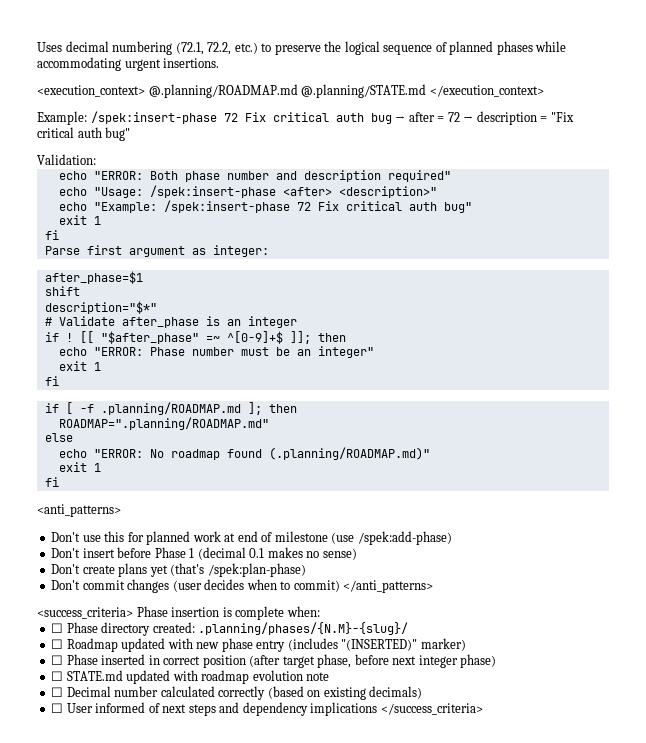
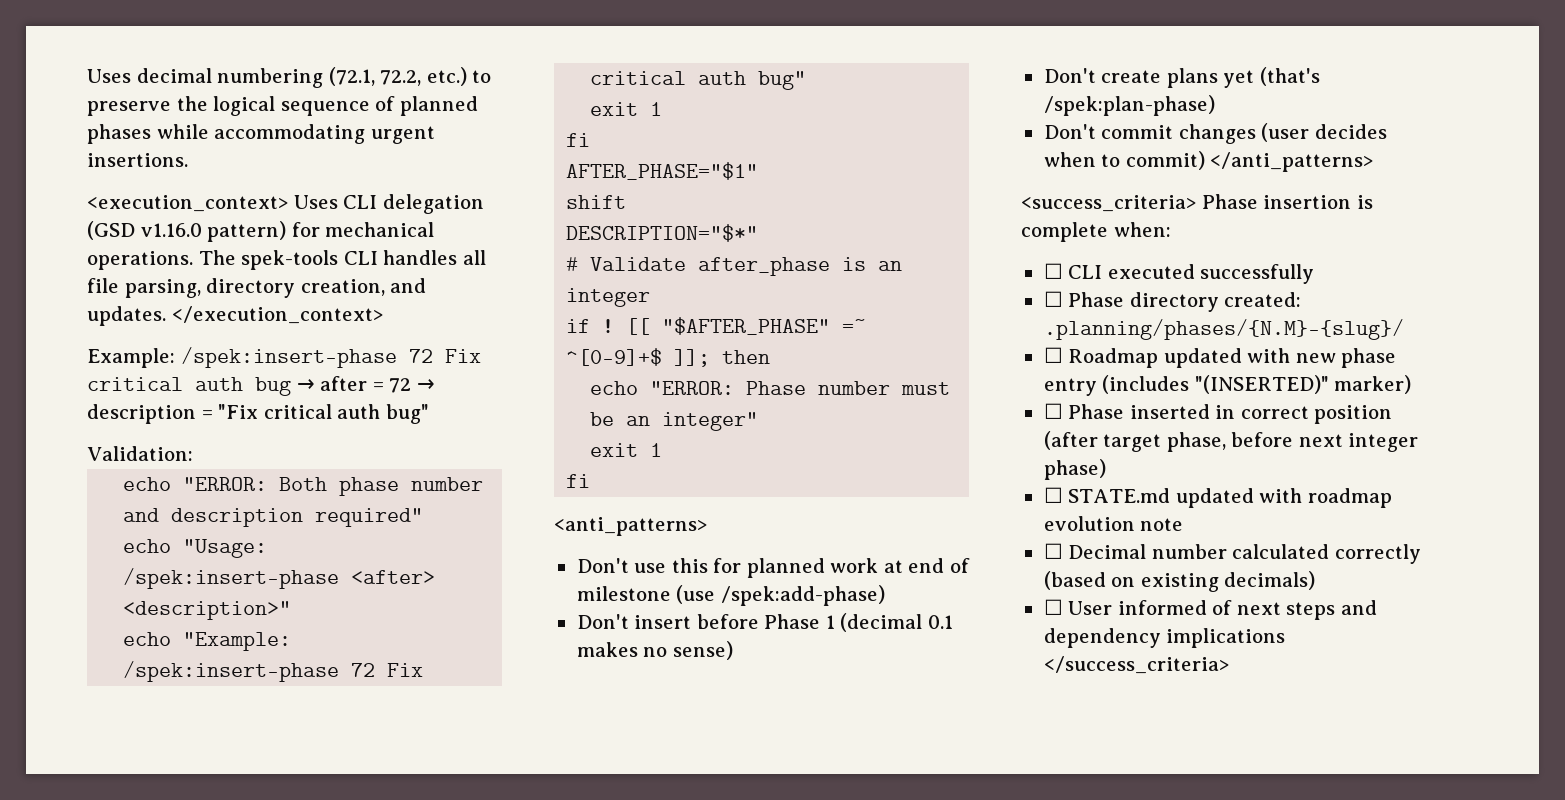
- <execution_context> @.planning/ROADMAP.md @.planning/STATE.md </execution_context>
+ <execution_context> Uses CLI delegation (GSD v1.16.0 pattern) for mechanical operations. The spek-tools CLI handles all file parsing, directory creation, and updates. </execution_context>
- Parse first argument as integer:
- after_phase=$1
+ AFTER_PHASE="$1"
- description="$*"
+ DESCRIPTION="$*"
- [[ "$after_phase" =~ ^[0-9]+$ ]]; then
+ [[ "$AFTER_PHASE" =~ ^[0-9]+$ ]]; then
- if [ -f .planning/ROADMAP.md ]; then
- ROADMAP=".planning/ROADMAP.md"
- else
- echo "ERROR: No roadmap found (.planning/ROADMAP.md)"
- exit 1
- fi
+ ☐ CLI executed successfully

